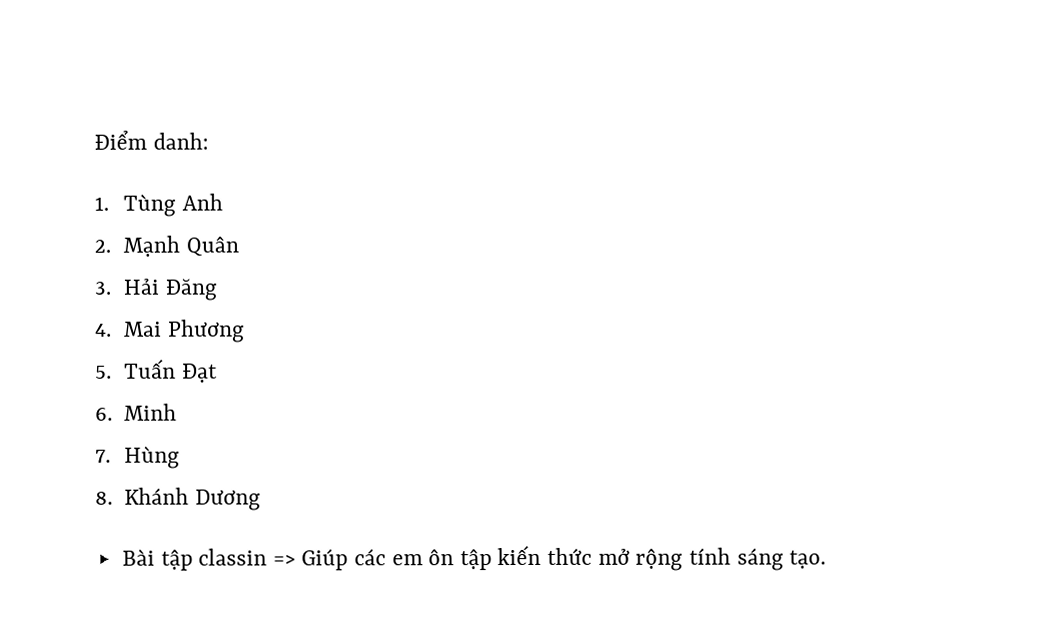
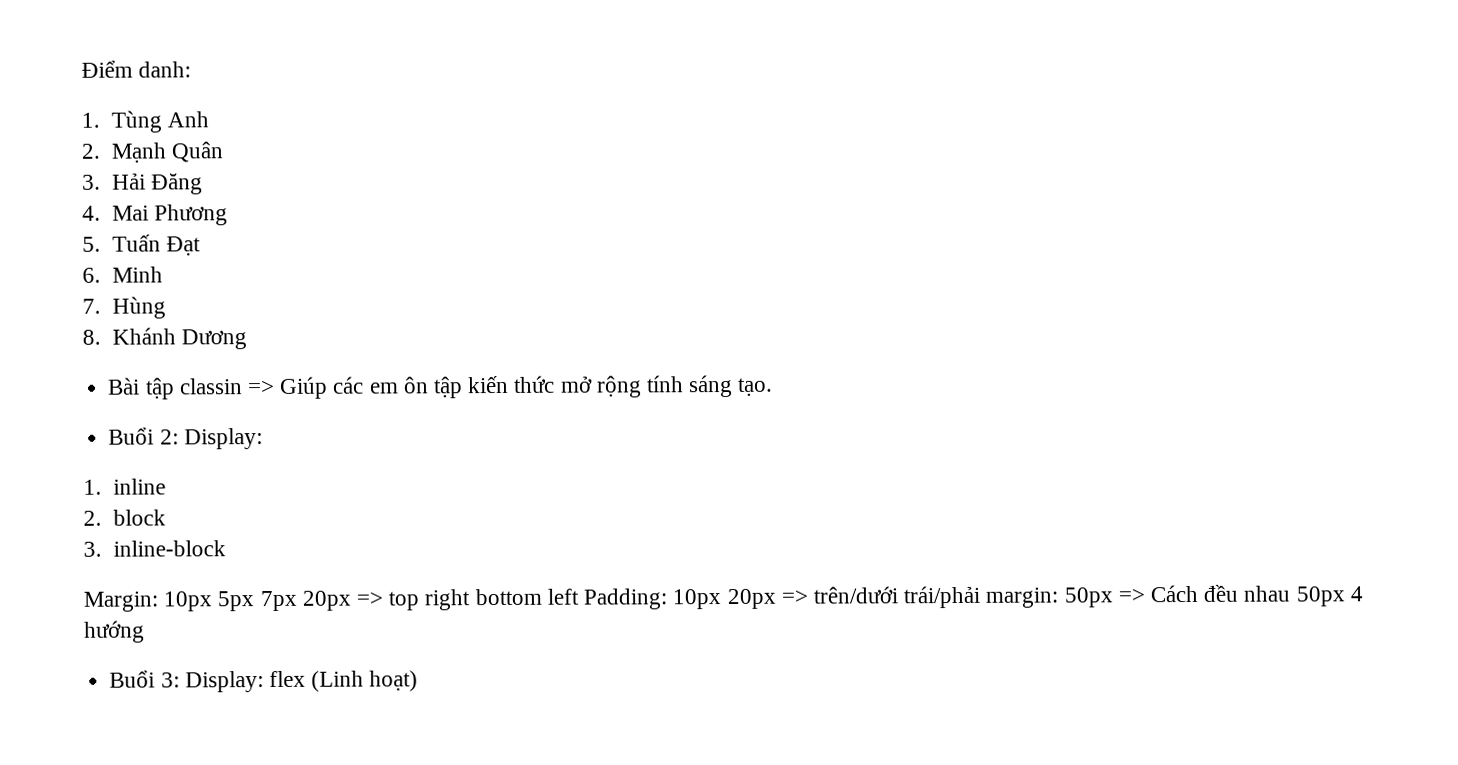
+ Buổi 2: Display:
+ 1. inline
+ 2. block
+ 3. inline-block
+ Margin: 10px 5px 7px 20px => top right bottom left Padding: 10px 20px => trên/dưới trái/phải margin: 50px => Cách đều nhau 50px 4 hướng
+ Buổi 3: Display: flex (Linh hoạt)

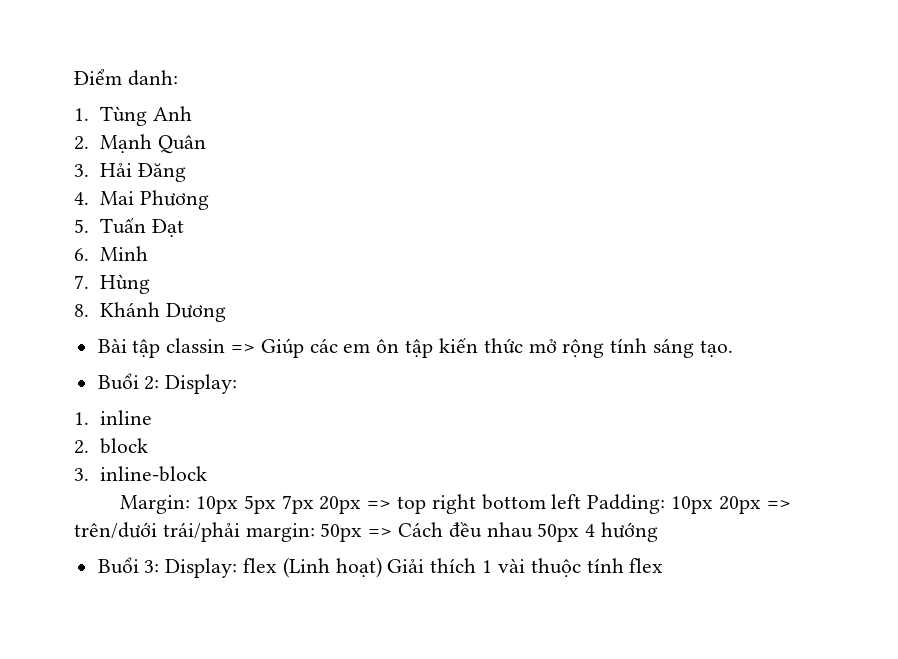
- Buổi 3: Display: flex (Linh hoạt)
+ Buổi 3: Display: flex (Linh hoạt) Giải thích 1 vài thuộc tính flex

